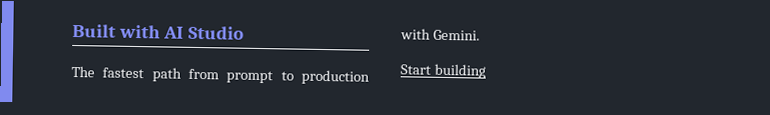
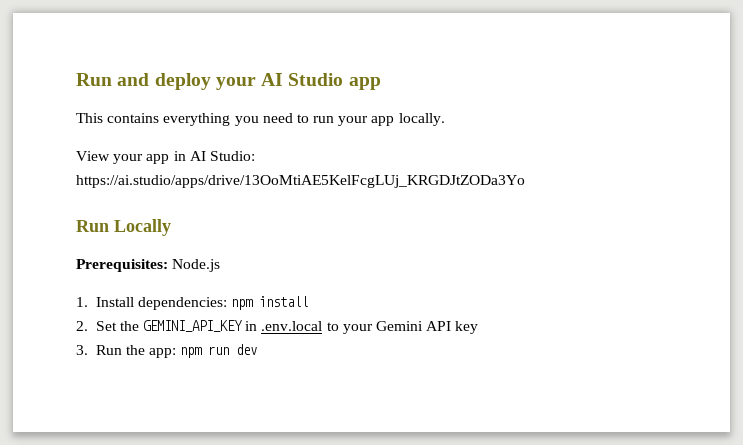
- Built with AI Studio
- The fastest path from prompt to production with Gemini.
- Start building
+ Run and deploy your AI Studio app
+ This contains everything you need to run your app locally.
+ View your app in AI Studio: https://ai.studio/apps/drive/13OoMtiAE5KelFcgLUj_KRGDJtZODa3Yo
+ Run Locally
+ Prerequisites: Node.js
+ 1. Install dependencies: npm install
+ 2. Set the GEMINI_API_KEY in .env.local to your Gemini API key
+ 3. Run the app: npm run dev

